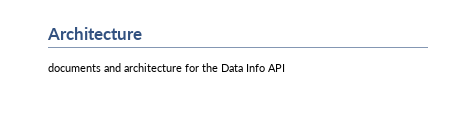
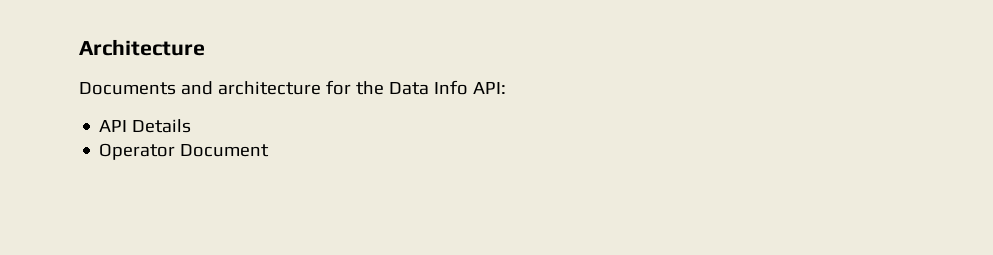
- documents and architecture for the Data Info API
+ Documents and architecture for the Data Info API:
+ API Details
+ Operator Document

